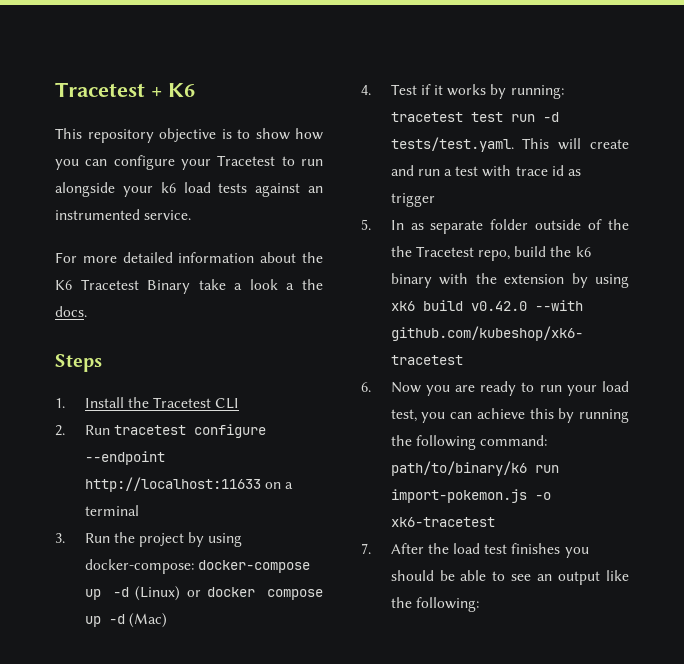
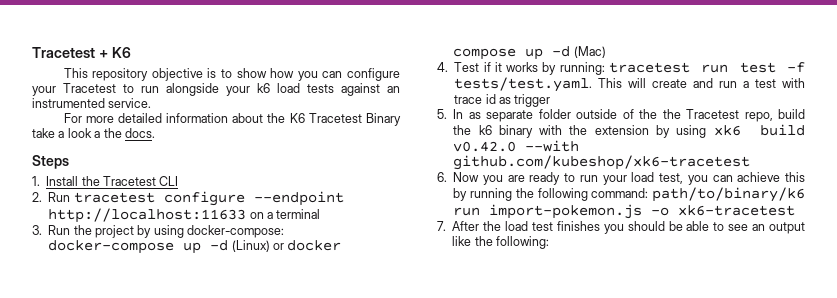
- 4. Test if it works by running: tracetest test run -d tests/test.yaml. This will create and run a test with trace id as trigger
+ 4. Test if it works by running: tracetest run test -f tests/test.yaml. This will create and run a test with trace id as trigger

